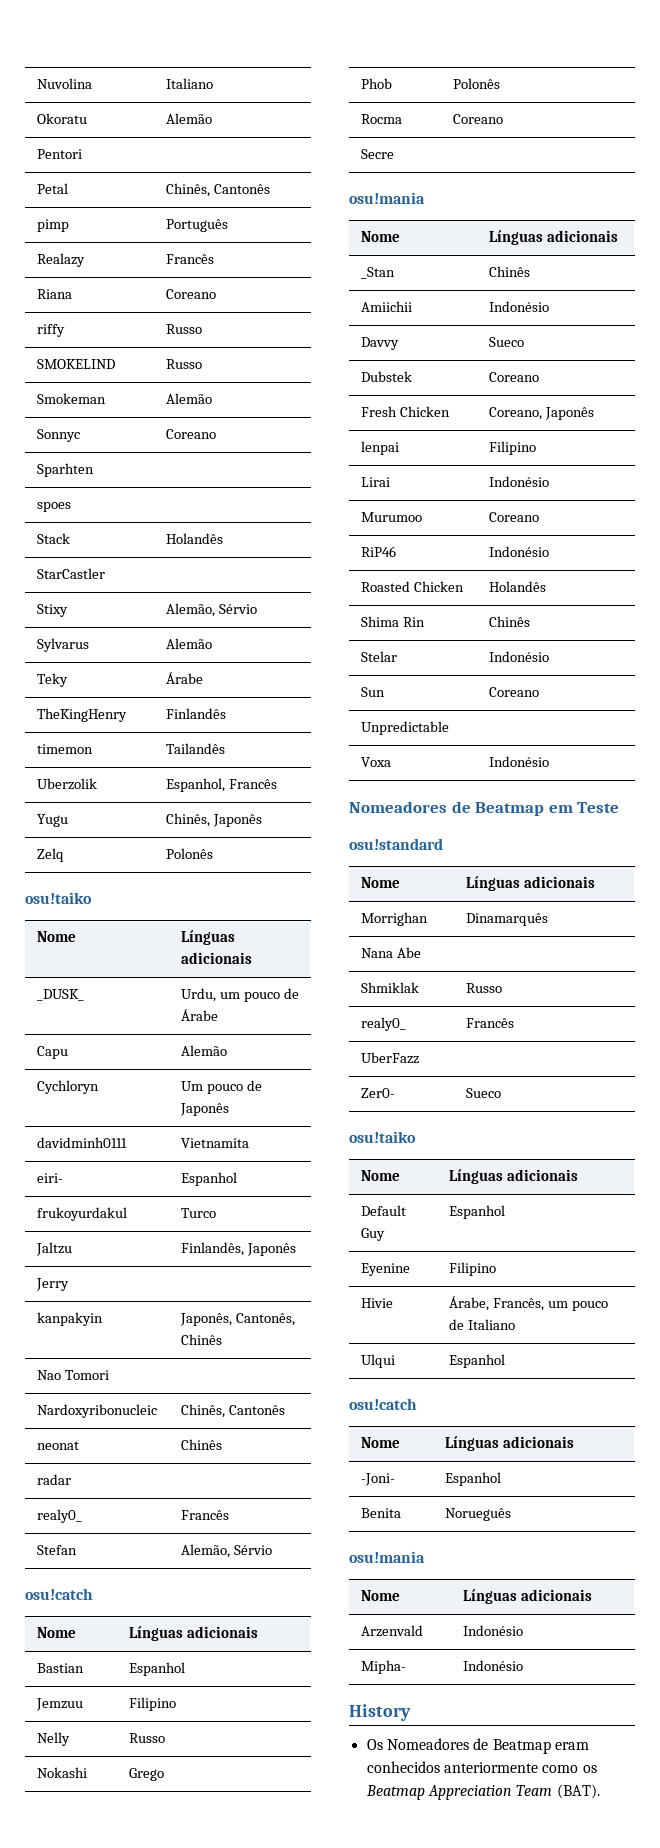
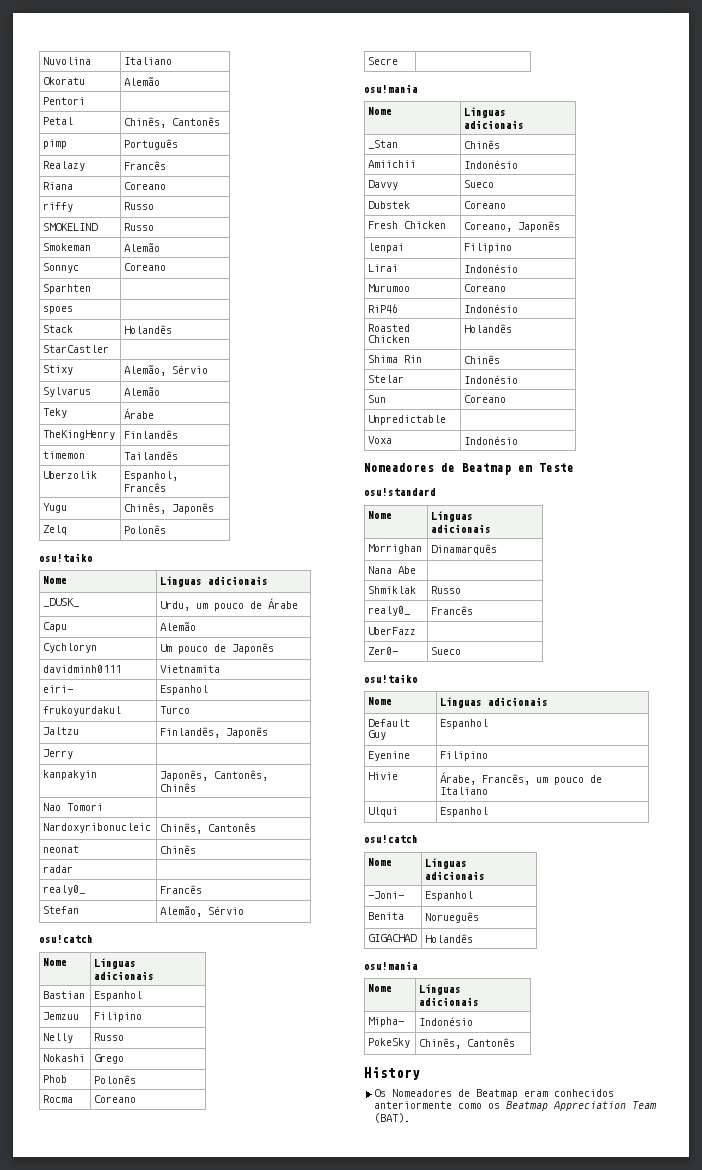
  Benita | Norueguês
+ GIGACHAD | Holandês
  osu!mania
  Nome | Línguas adicionais
- Arzenvald | Indonésio
  Mipha- | Indonésio
+ PokeSky | Chinês, Cantonês

